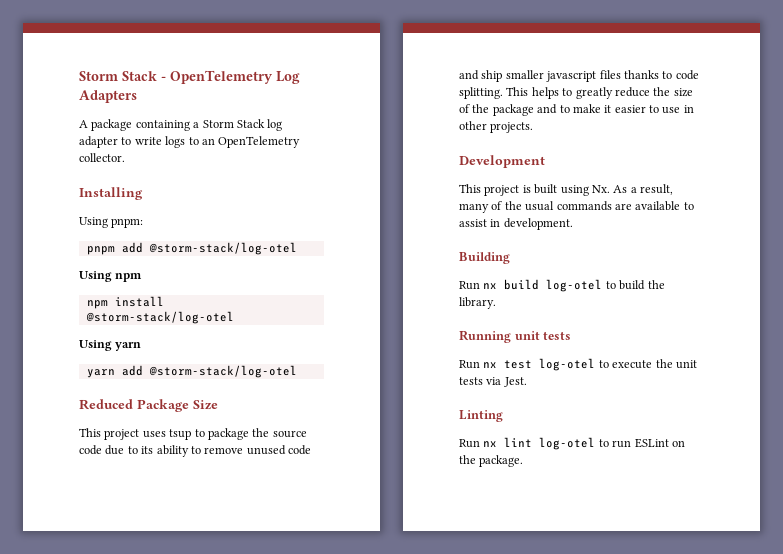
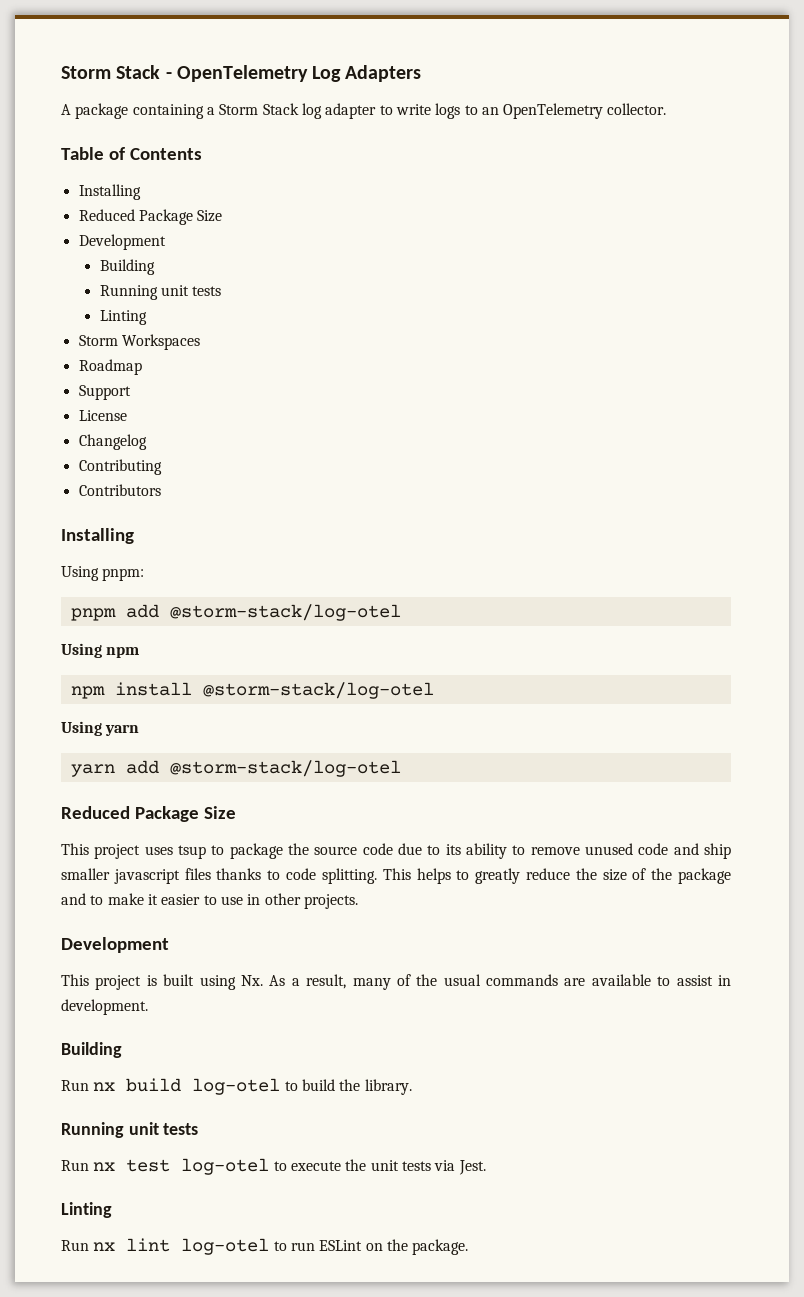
+ Table of Contents
+ Installing
+ Reduced Package Size
+ Development
+ Building
+ Running unit tests
+ Linting
+ Storm Workspaces
+ Roadmap
+ Support
+ License
+ Changelog
+ Contributing
+ Contributors

